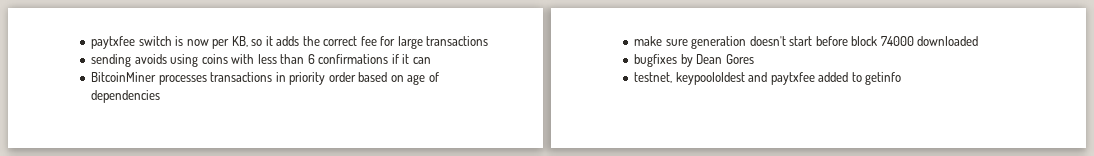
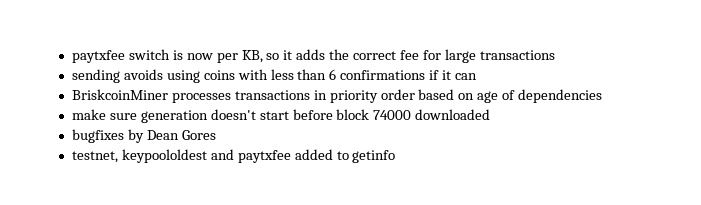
- BitcoinMiner processes transactions in priority order based on age of dependencies
+ BriskcoinMiner processes transactions in priority order based on age of dependencies

